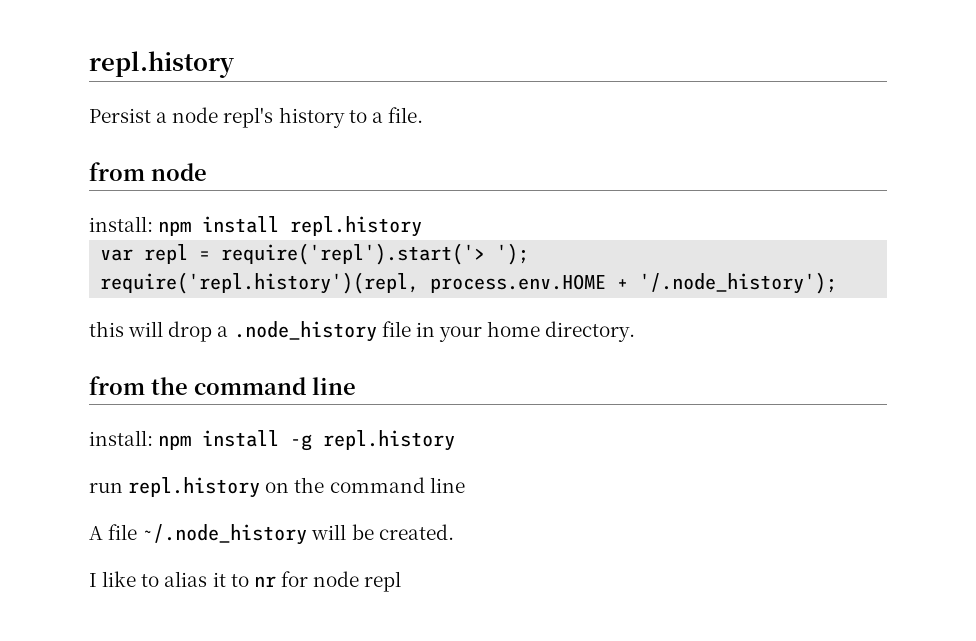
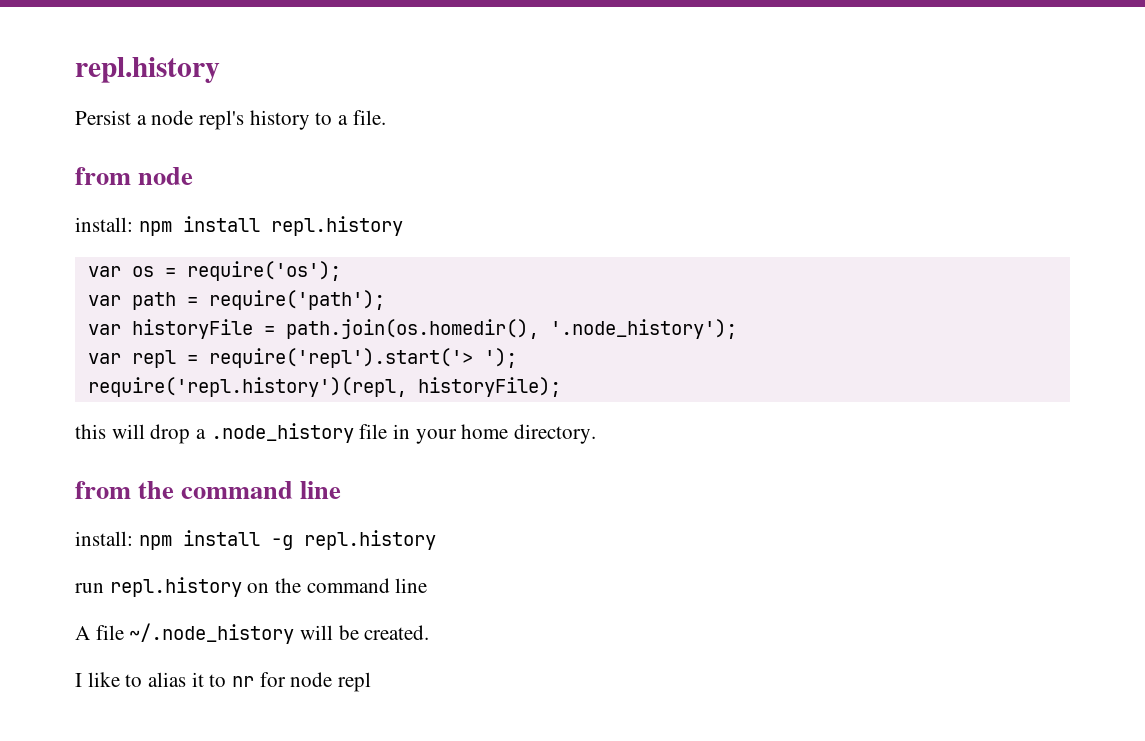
+ var os = require('os');
+ var path = require('path');
+ var historyFile = path.join(os.homedir(), '.node_history');
- require('repl.history')(repl, process.env.HOME + '/.node_history');
+ require('repl.history')(repl, historyFile);

